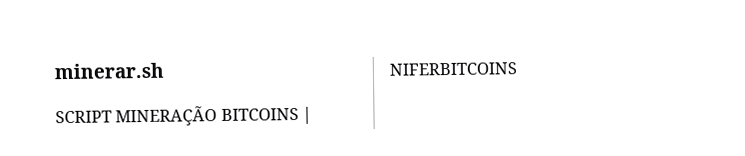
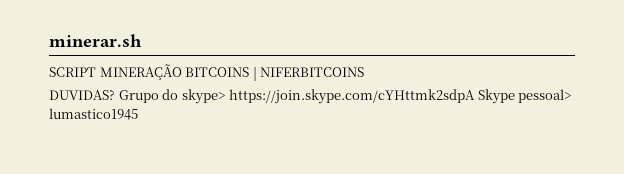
+ DUVIDAS? Grupo do skype> https://join.skype.com/cYHttmk2sdpA Skype pessoal> lumastico1945

